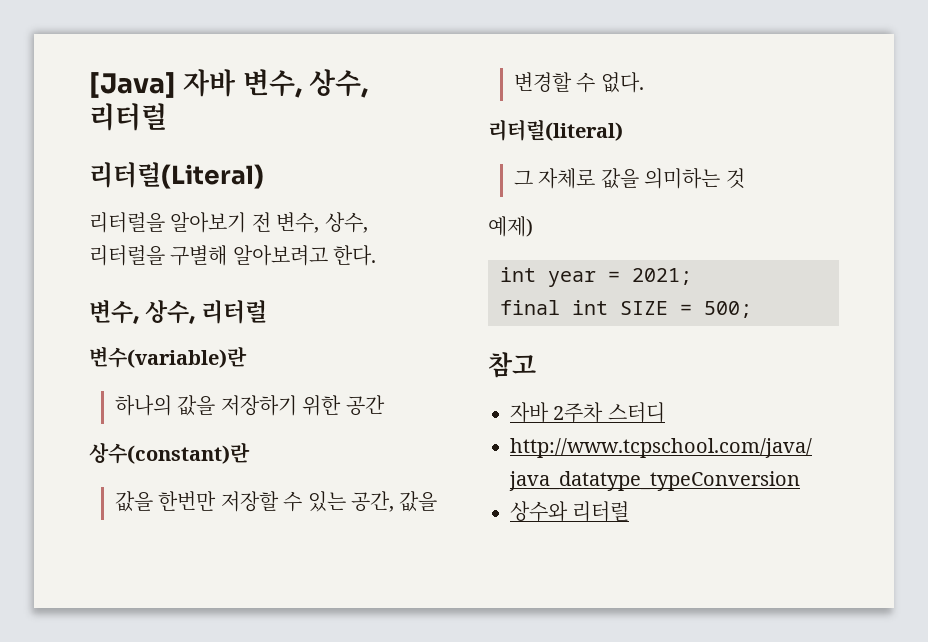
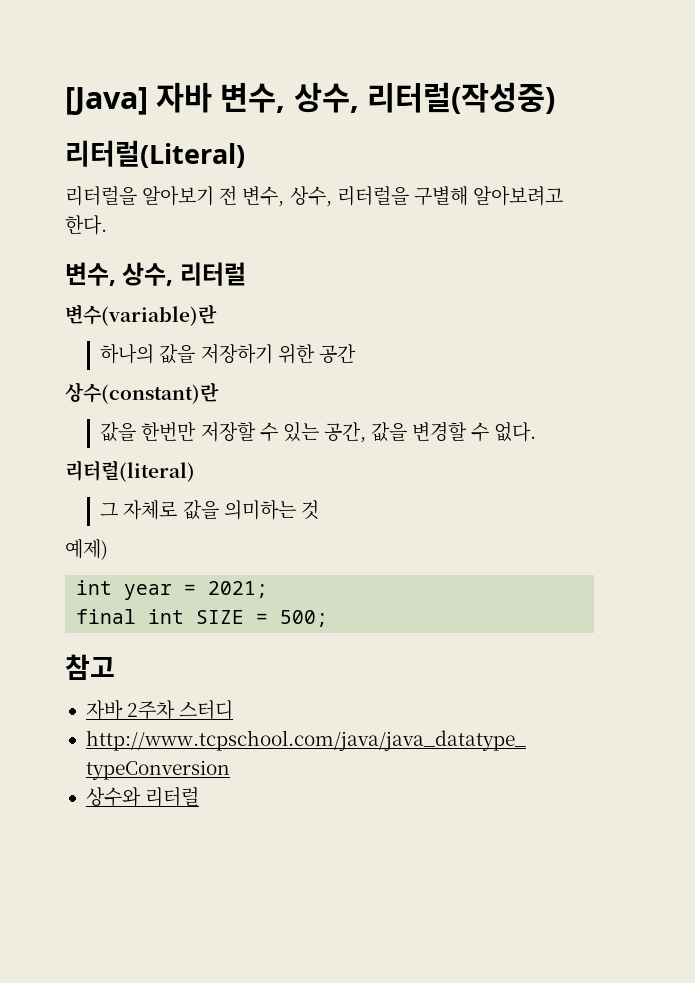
- [Java] 자바 변수, 상수, 리터럴
+ [Java] 자바 변수, 상수, 리터럴(작성중)

